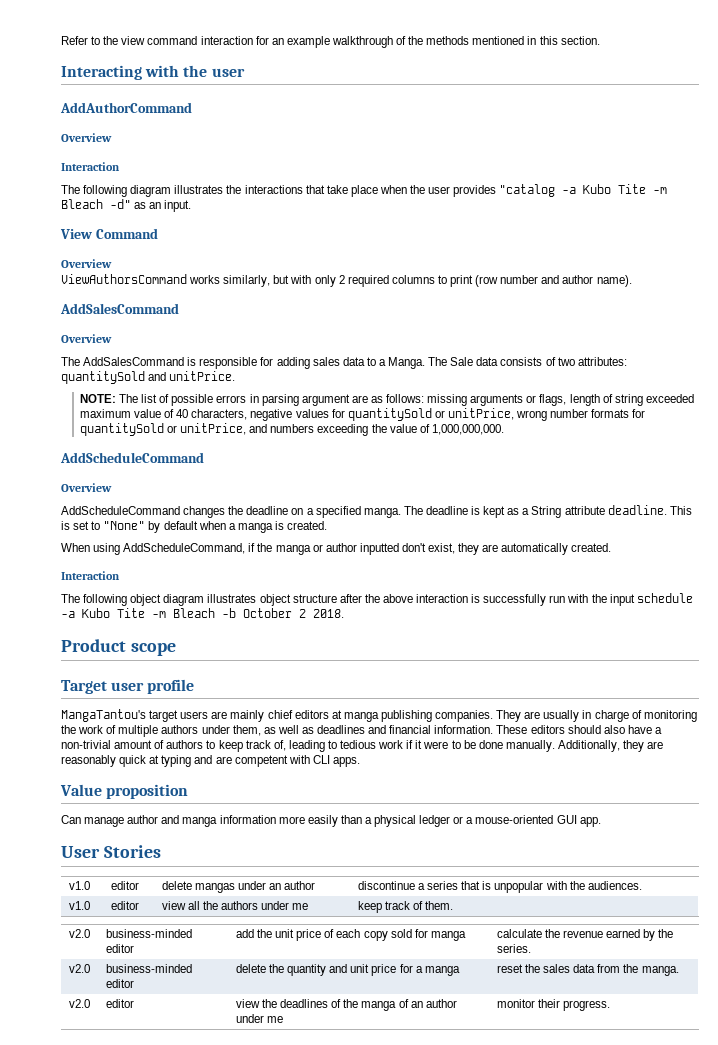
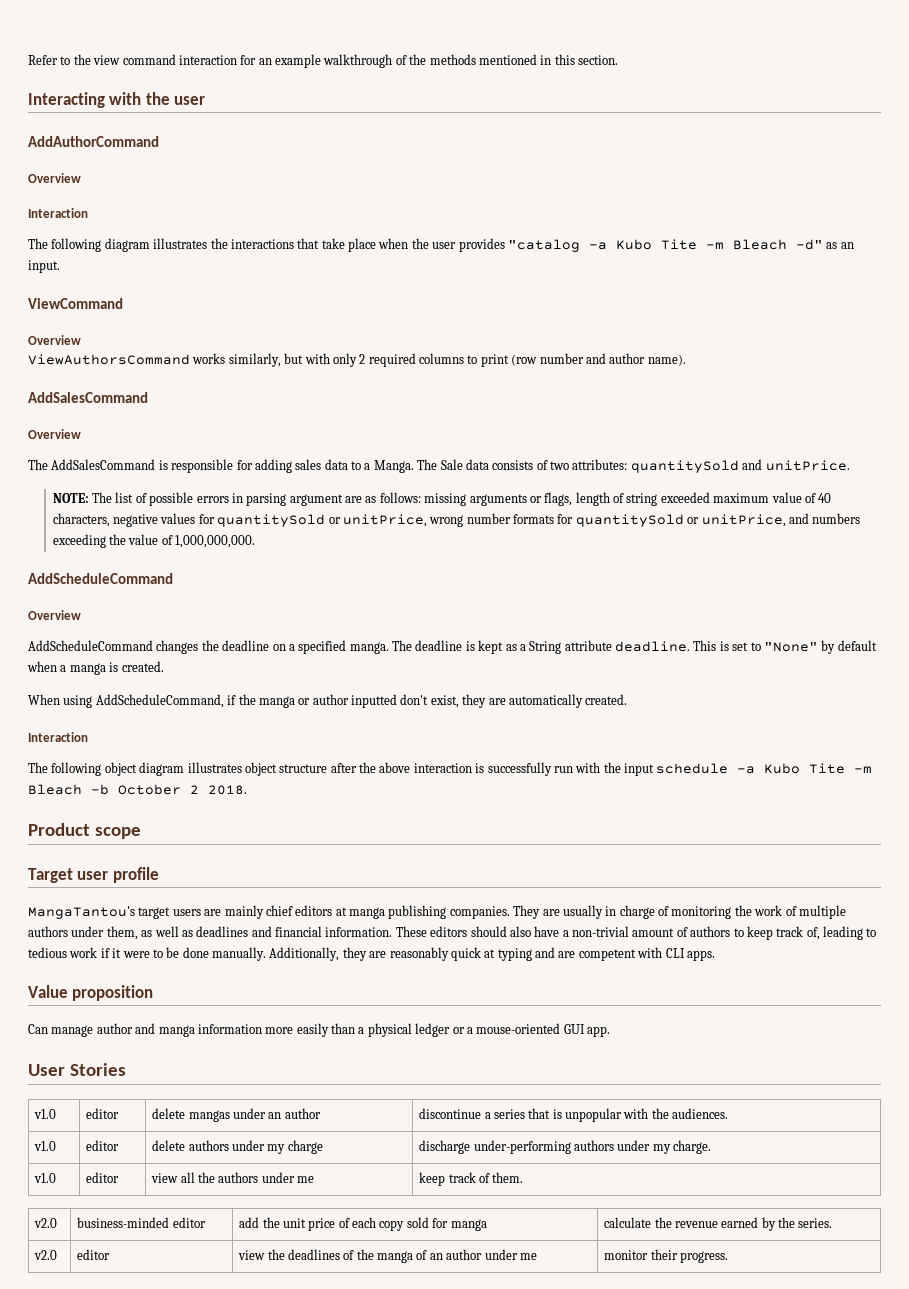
- View Command
+ ViewCommand
+ v1.0 | editor | delete authors under my charge | discharge under-performing authors under my charge.
- v2.0 | business-minded editor | delete the quantity and unit price for a manga | reset the sales data from the manga.

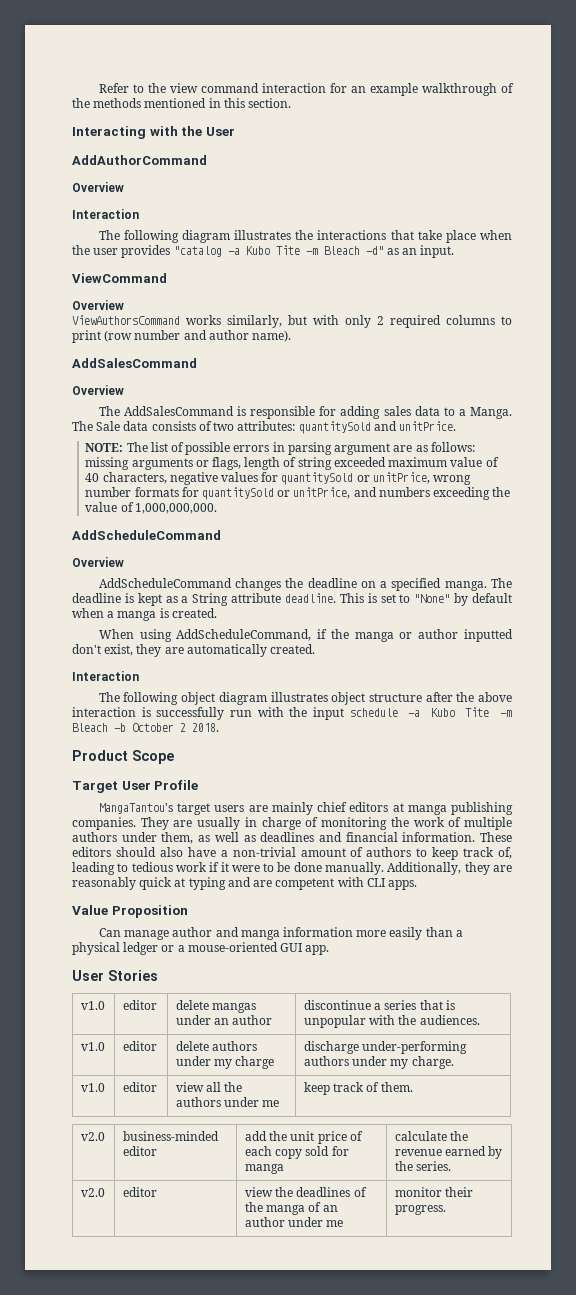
- Interacting with the user
+ Interacting with the User
- Product scope
+ Product Scope
- Target user profile
+ Target User Profile
- Value proposition
+ Value Proposition

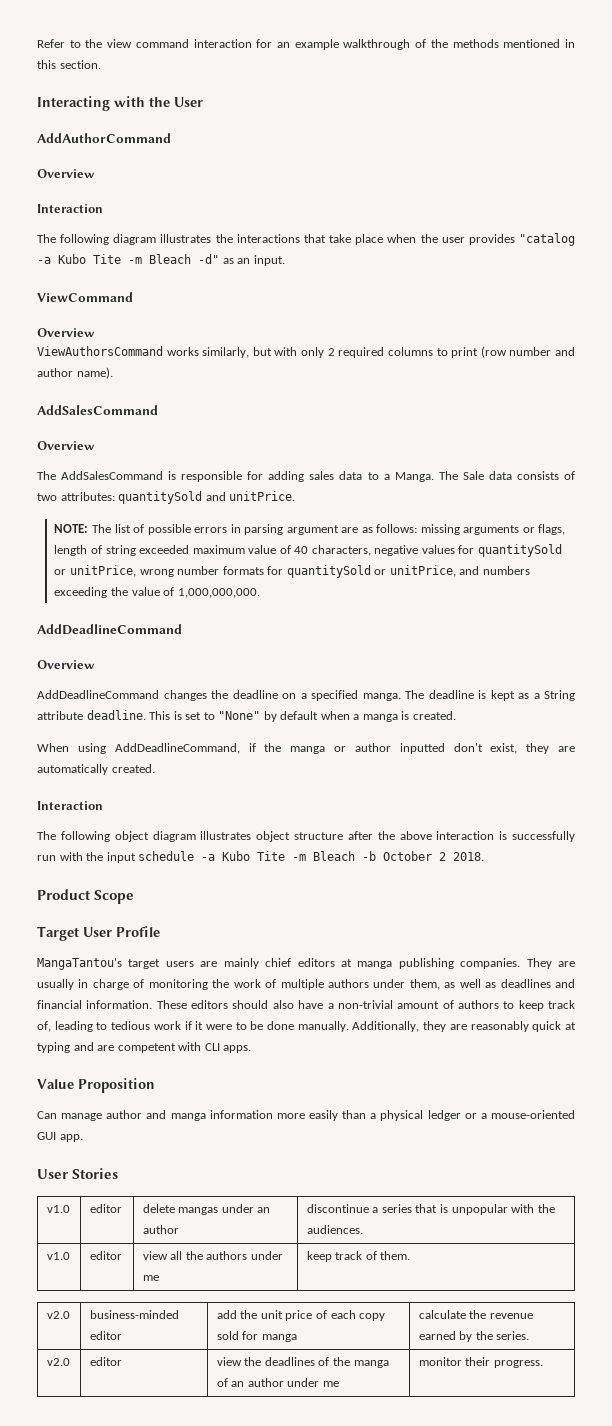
  NOTE: The list of possible errors in parsing argument are as follows: missing arguments or flags, length of string exceeded maximum value of 40 characters, negative values for quantitySold or unitPrice, wrong number formats for quantitySold or unitPrice, and numbers exceeding the value of 1,000,000,000.
- AddScheduleCommand
+ AddDeadlineCommand
  Overview
- AddScheduleCommand changes the deadline on a specified manga.
+ AddDeadlineCommand changes the deadline on a specified manga.
- When using AddScheduleCommand, if the manga or author inputted don't exist, they are automatically created.
+ When using AddDeadlineCommand, if the manga or author inputted don't exist, they are automatically created.
- v1.0 | editor | delete authors under my charge | discharge under-performing authors under my charge.

